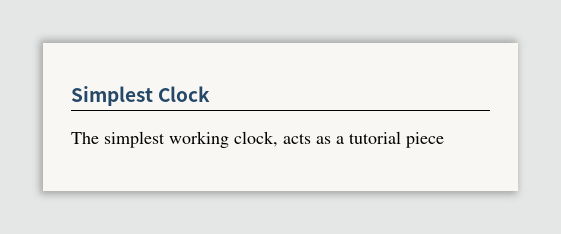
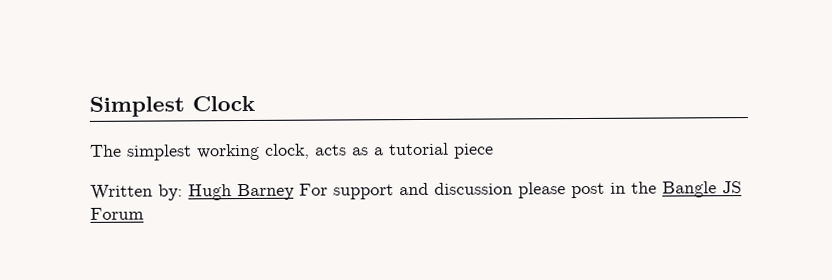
+ Written by: Hugh Barney For support and discussion please post in the Bangle JS Forum

